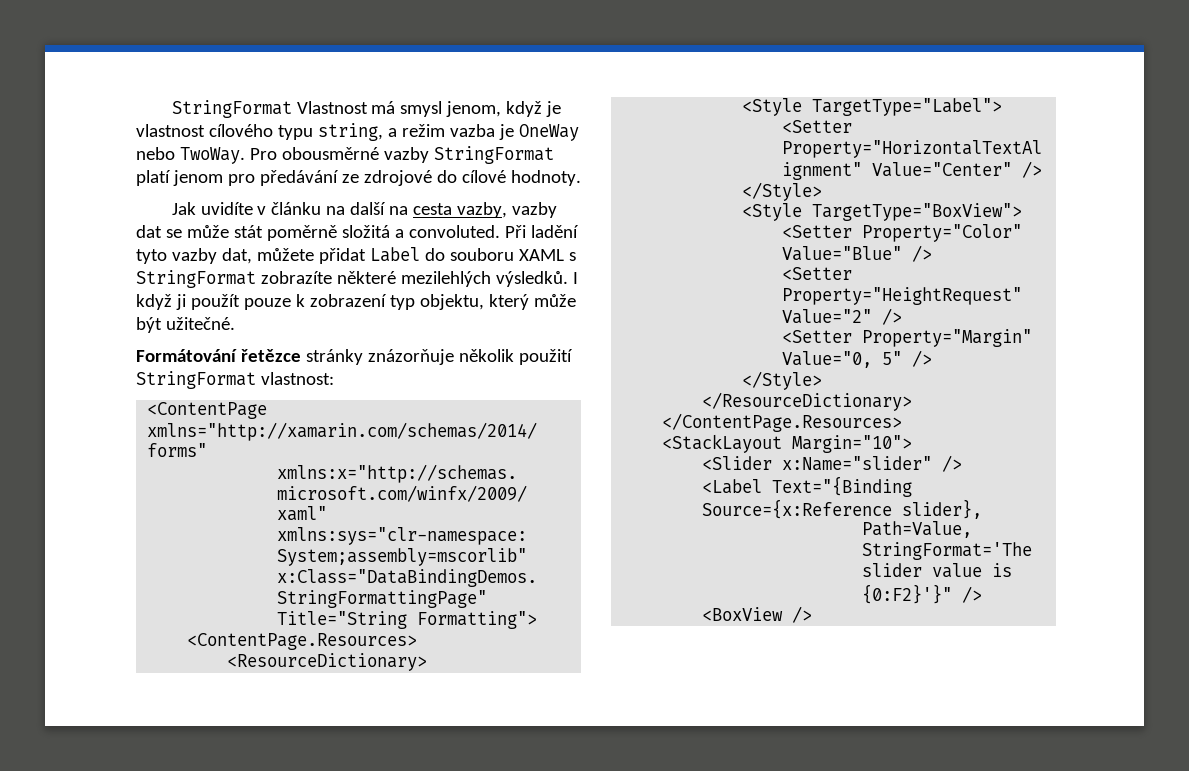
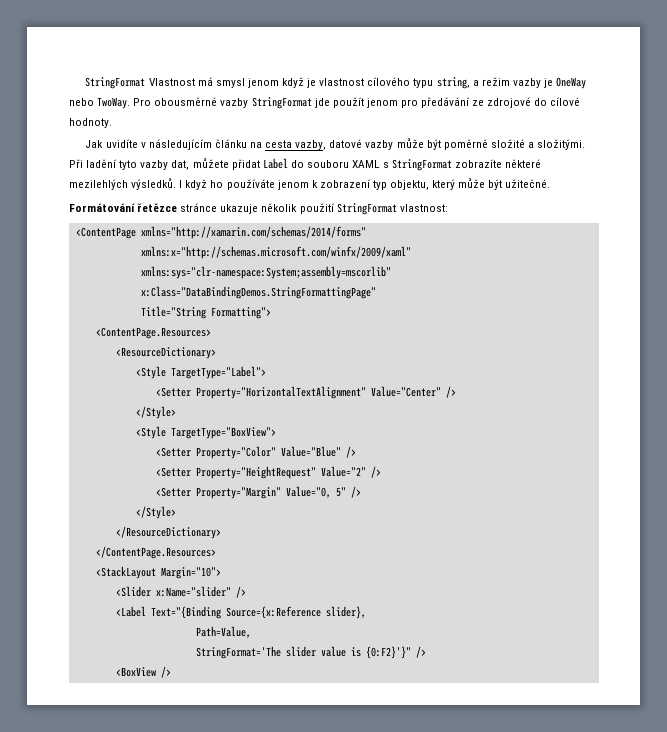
- StringFormat Vlastnost má smysl jenom, když je vlastnost cílového typu string, a režim vazba je OneWay nebo TwoWay.
+ StringFormat Vlastnost má smysl jenom když je vlastnost cílového typu string, a režim vazby je OneWay nebo TwoWay.
- Pro obousměrné vazby StringFormat platí jenom pro předávání ze zdrojové do cílové hodnoty.
+ Pro obousměrné vazby StringFormat jde použít jenom pro předávání ze zdrojové do cílové hodnoty.
- Jak uvidíte v článku na další na cesta vazby, vazby dat se může stát poměrně složitá a convoluted.
+ Jak uvidíte v následujícím článku na cesta vazby, datové vazby může být poměrně složité a složitými.
- I když ji použít pouze k zobrazení typ objektu, který může být užitečné.
+ I když ho používáte jenom k zobrazení typ objektu, který může být užitečné.
- Formátování řetězce stránky znázorňuje několik použití StringFormat vlastnost:
+ Formátování řetězce stránce ukazuje několik použití StringFormat vlastnost:

